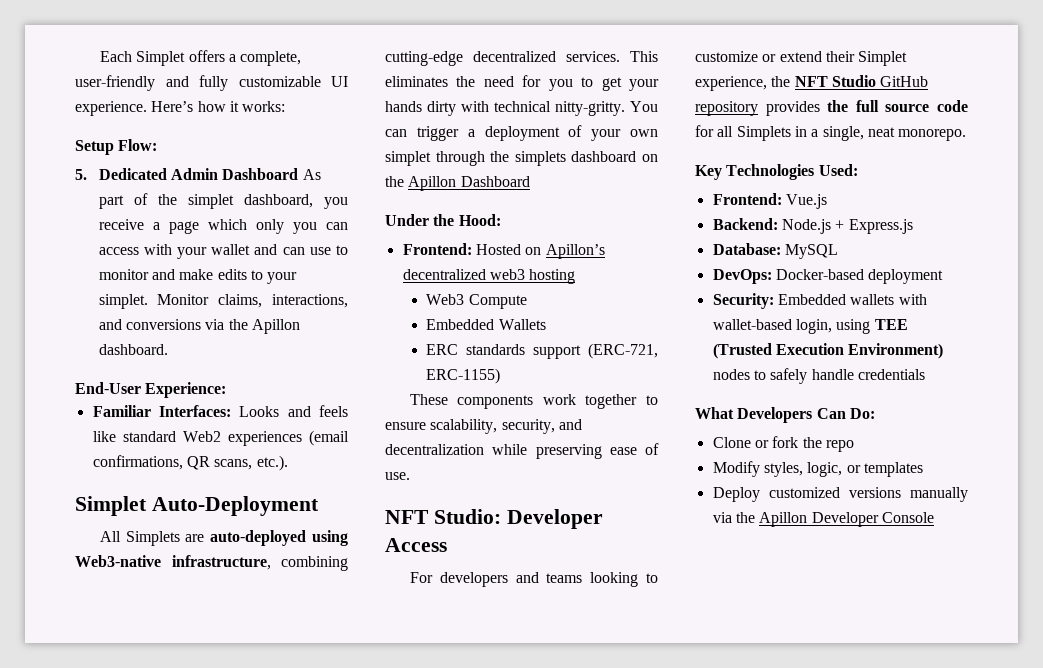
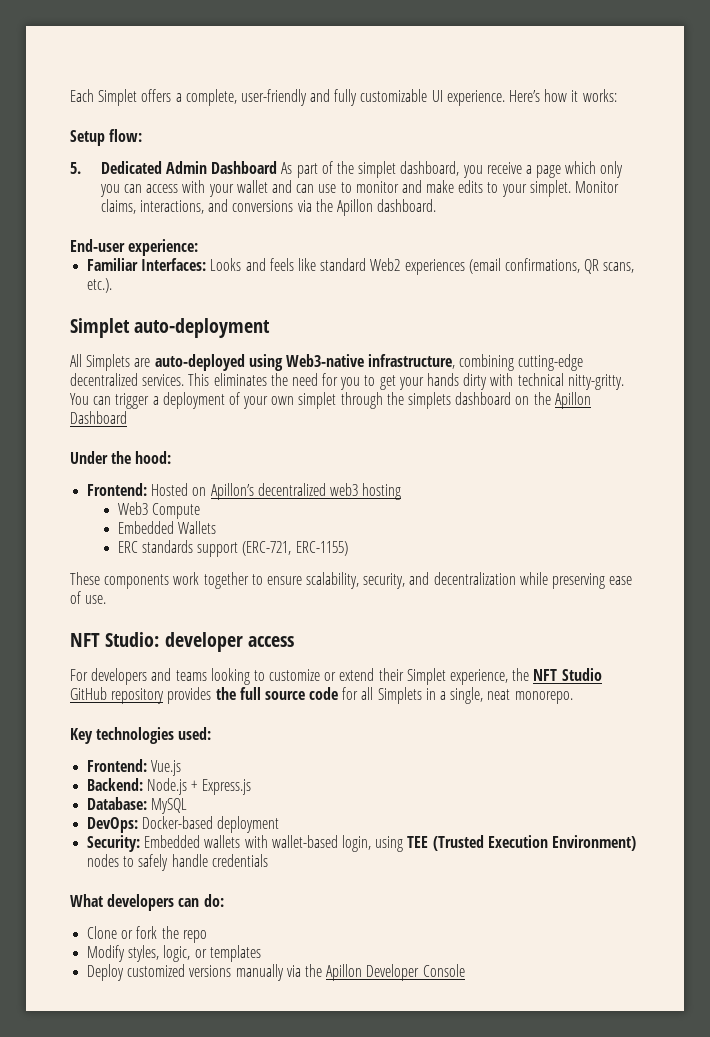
- Setup Flow:
+ Setup flow:
- End-User Experience:
+ End-user experience:
- Simplet Auto-Deployment
+ Simplet auto-deployment
- Under the Hood:
+ Under the hood:
- NFT Studio: Developer Access
+ NFT Studio: developer access
- Key Technologies Used:
+ Key technologies used:
- What Developers Can Do:
+ What developers can do:

